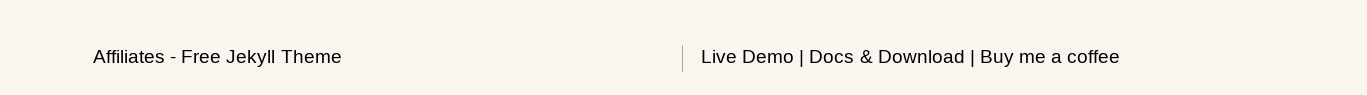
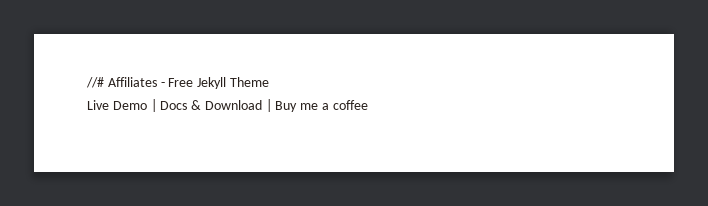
- Affiliates - Free Jekyll Theme
+ //# Affiliates - Free Jekyll Theme

